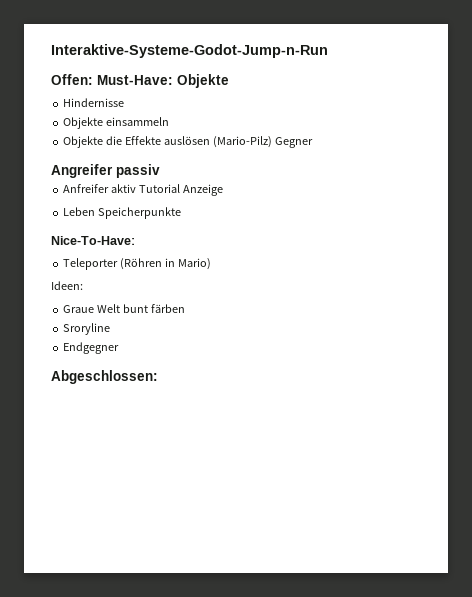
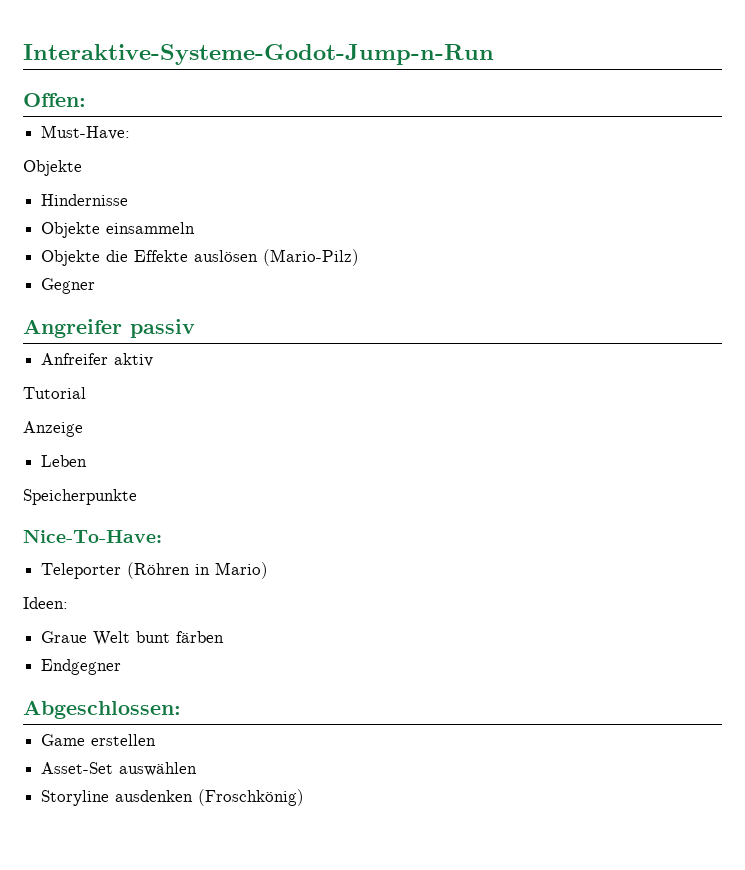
- Offen: Must-Have: Objekte
+ Offen:
+ Must-Have:
+ Objekte
- Objekte die Effekte auslösen (Mario-Pilz) Gegner
+ Objekte die Effekte auslösen (Mario-Pilz)
+ Gegner
- Anfreifer aktiv Tutorial Anzeige
+ Anfreifer aktiv
+ Tutorial
+ Anzeige
- Leben Speicherpunkte
+ Leben
+ Speicherpunkte
- Sroryline
+ Game erstellen
+ Asset-Set auswählen
+ Storyline ausdenken (Froschkönig)

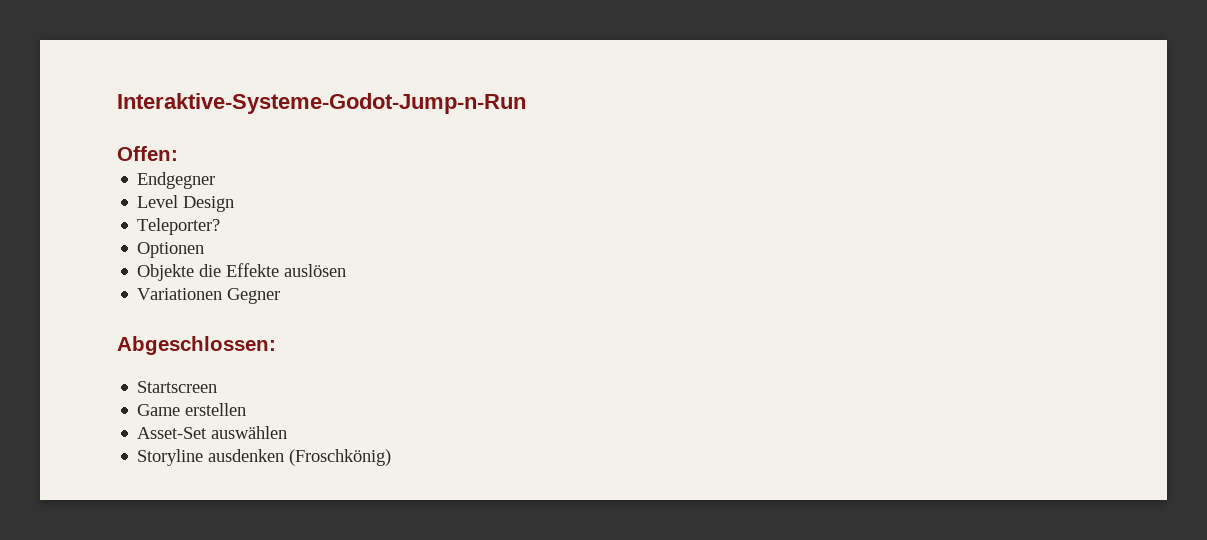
- Must-Have:
- Objekte
- Hindernisse
- Objekte einsammeln
+ Endgegner
+ Level Design
+ Teleporter?
+ Optionen
- Objekte die Effekte auslösen (Mario-Pilz)
- Gegner
+ Objekte die Effekte auslösen
+ Variationen Gegner
- Angreifer passiv
- Anfreifer aktiv
- Tutorial
- Anzeige
- Leben
- Speicherpunkte
- Nice-To-Have:
- Teleporter (Röhren in Mario)
- Ideen:
- Graue Welt bunt färben
- Endgegner
  Abgeschlossen:
+ Startscreen

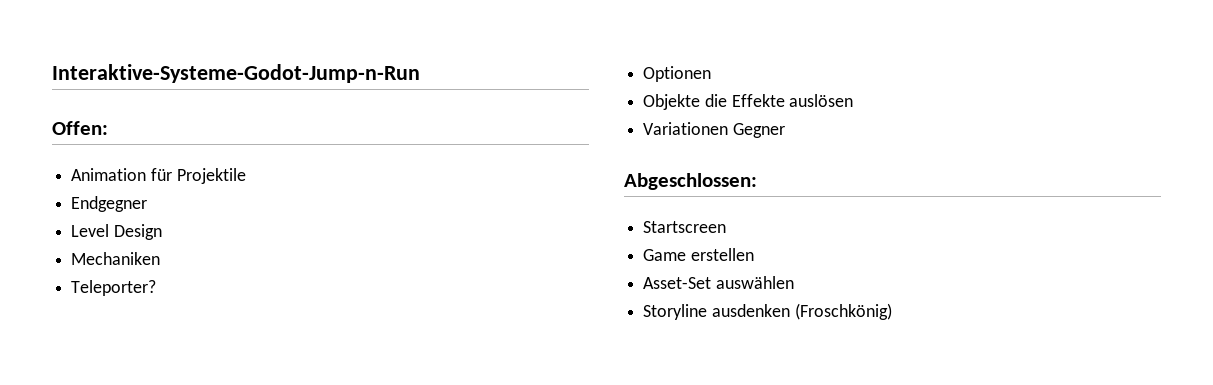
+ Animation für Projektile
+ Mechaniken

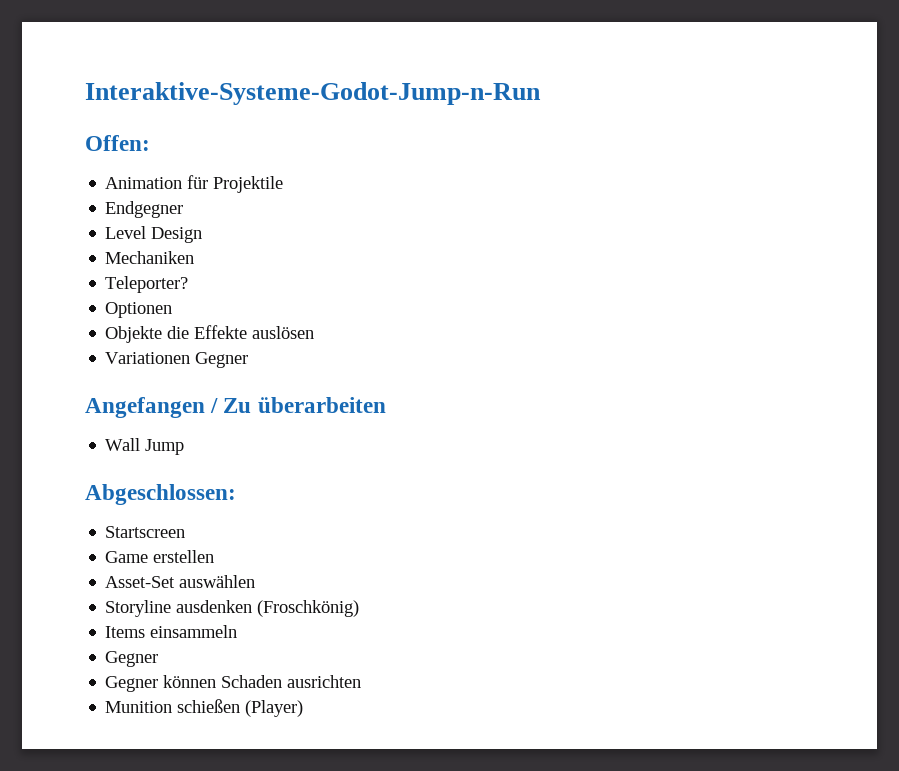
+ Angefangen / Zu überarbeiten
+ Wall Jump
+ Items einsammeln
+ Gegner
+ Gegner können Schaden ausrichten
+ Munition schießen (Player)

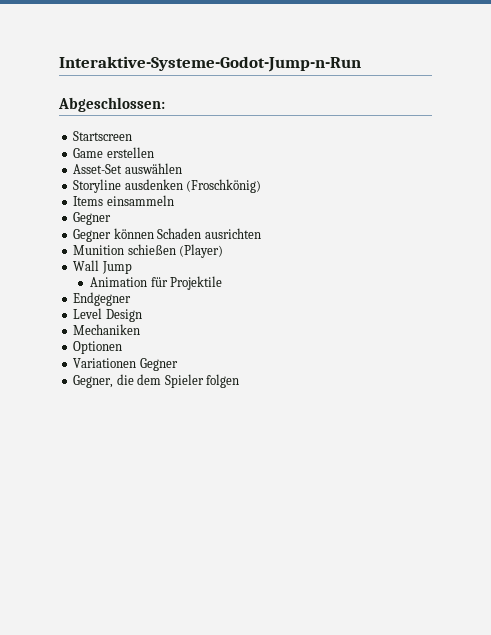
- Offen:
- Animation für Projektile
- Endgegner
- Level Design
- Mechaniken
- Teleporter?
- Optionen
- Objekte die Effekte auslösen
- Variationen Gegner
- Angefangen / Zu überarbeiten
- Wall Jump
+ Wall Jump
+ Animation für Projektile
+ Endgegner
+ Level Design
+ Mechaniken
+ Optionen
+ Variationen Gegner
+ Gegner, die dem Spieler folgen

